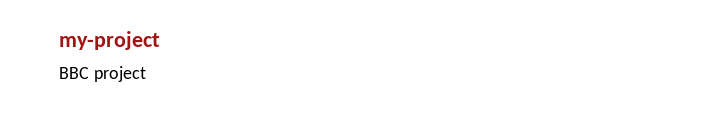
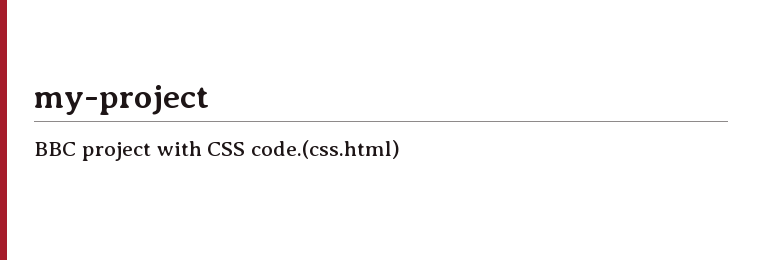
- BBC project
+ BBC project with CSS code.(css.html)

